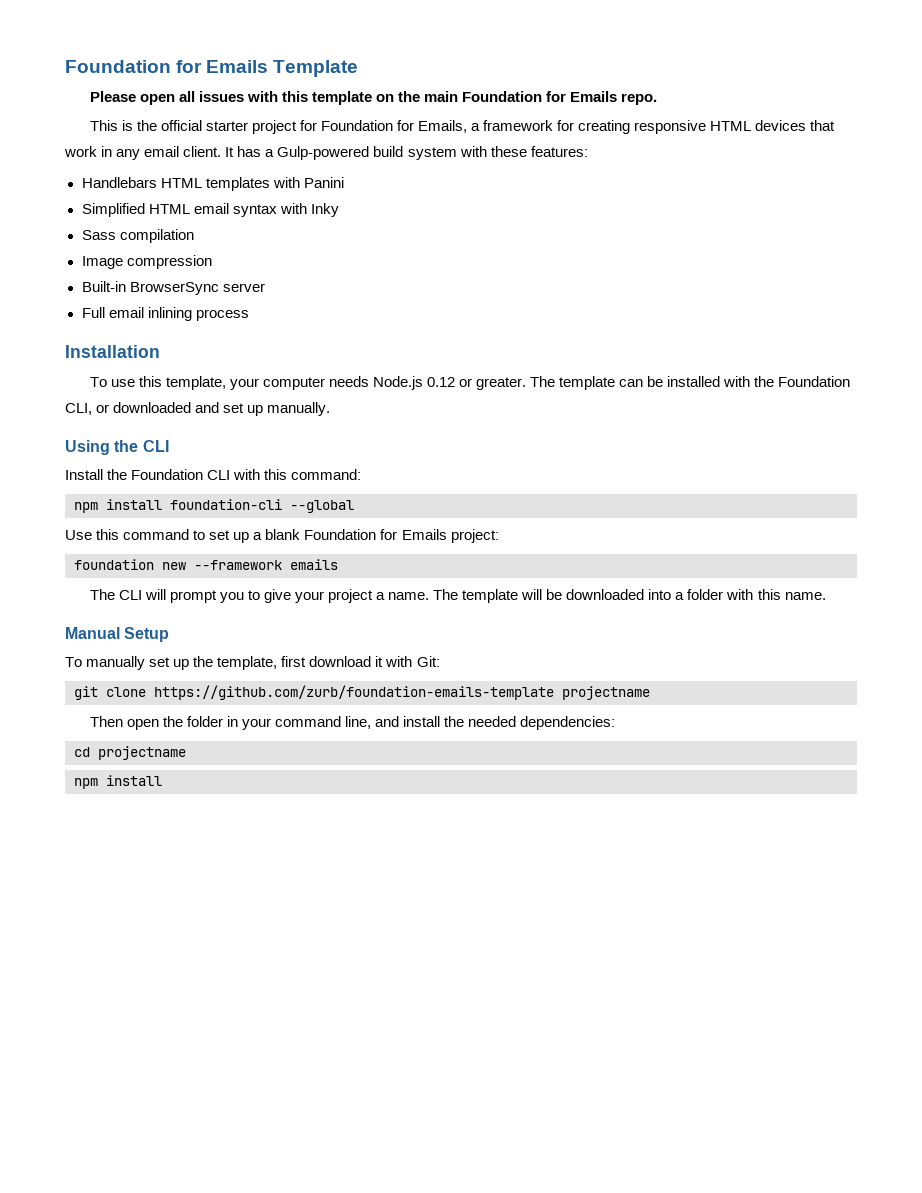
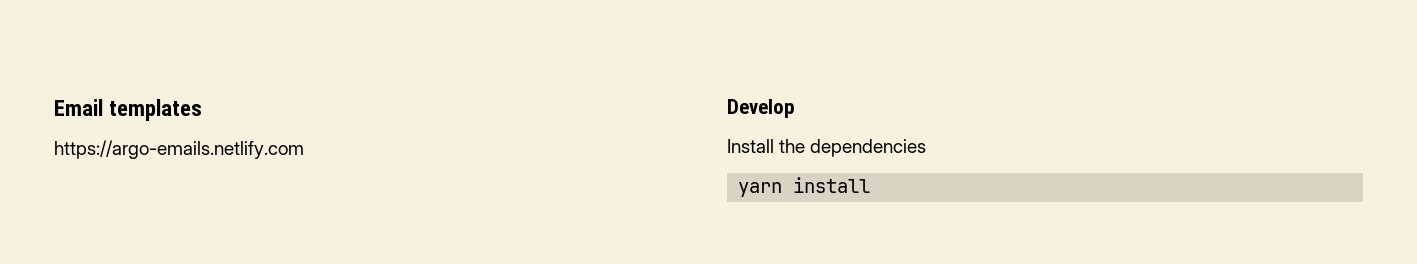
- Foundation for Emails Template
- Please open all issues with this template on the main Foundation for Emails repo.
- This is the official starter project for Foundation for Emails, a framework for creating responsive HTML devices that work in any email client. It has a Gulp-powered build system with these features:
- Handlebars HTML templates with Panini
- Simplified HTML email syntax with Inky
- Sass compilation
- Image compression
- Built-in BrowserSync server
- Full email inlining process
- Installation
- To use this template, your computer needs Node.js 0.12 or greater. The template can be installed with the Foundation CLI, or downloaded and set up manually.
- Using the CLI
- Install the Foundation CLI with this command:
- npm install foundation-cli --global
- Use this command to set up a blank Foundation for Emails project:
- foundation new --framework emails
- The CLI will prompt you to give your project a name. The template will be downloaded into a folder with this name.
- Manual Setup
- To manually set up the template, first download it with Git:
- git clone https://github.com/zurb/foundation-emails-template projectname
- Then open the folder in your command line, and install the needed dependencies:
- cd projectname
- npm install
+ Email templates
+ https://argo-emails.netlify.com
+ Develop
+ Install the dependencies
+ yarn install

